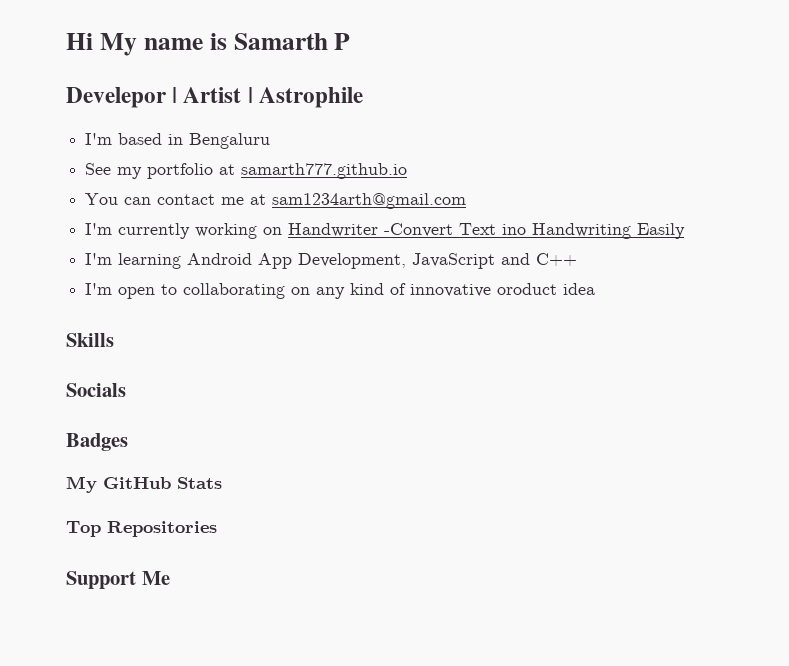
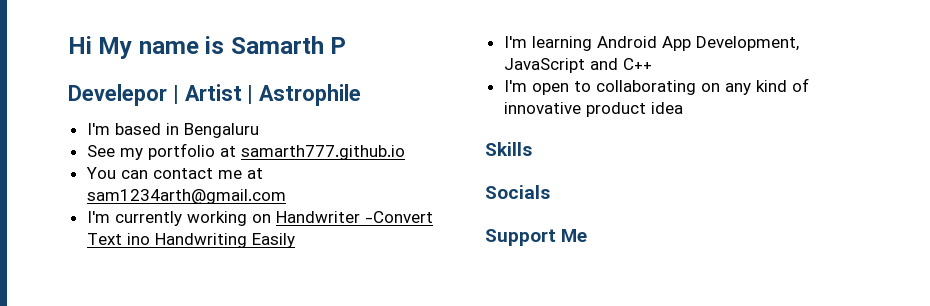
- I'm open to collaborating on any kind of innovative oroduct idea
+ I'm open to collaborating on any kind of innovative product idea
- Badges
- My GitHub Stats
- Top Repositories

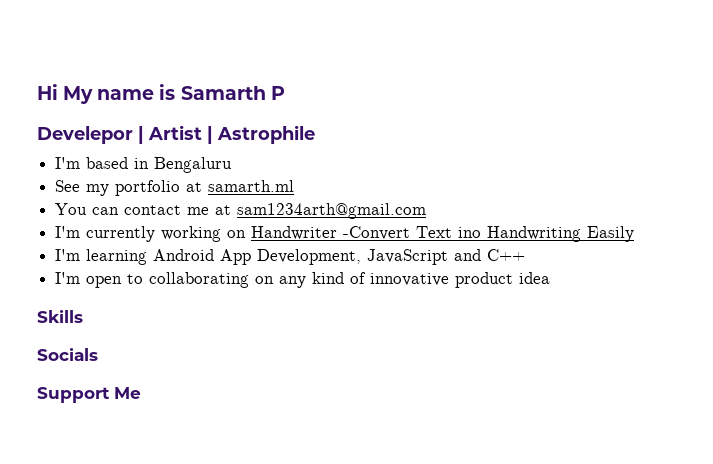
- See my portfolio at samarth777.github.io
+ See my portfolio at samarth.ml

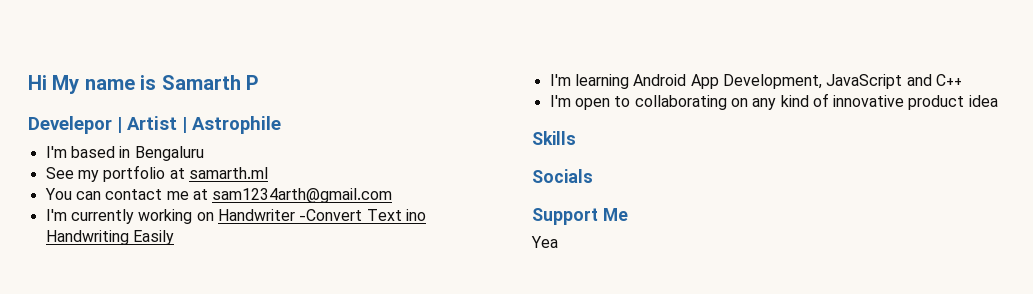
+ Yea

